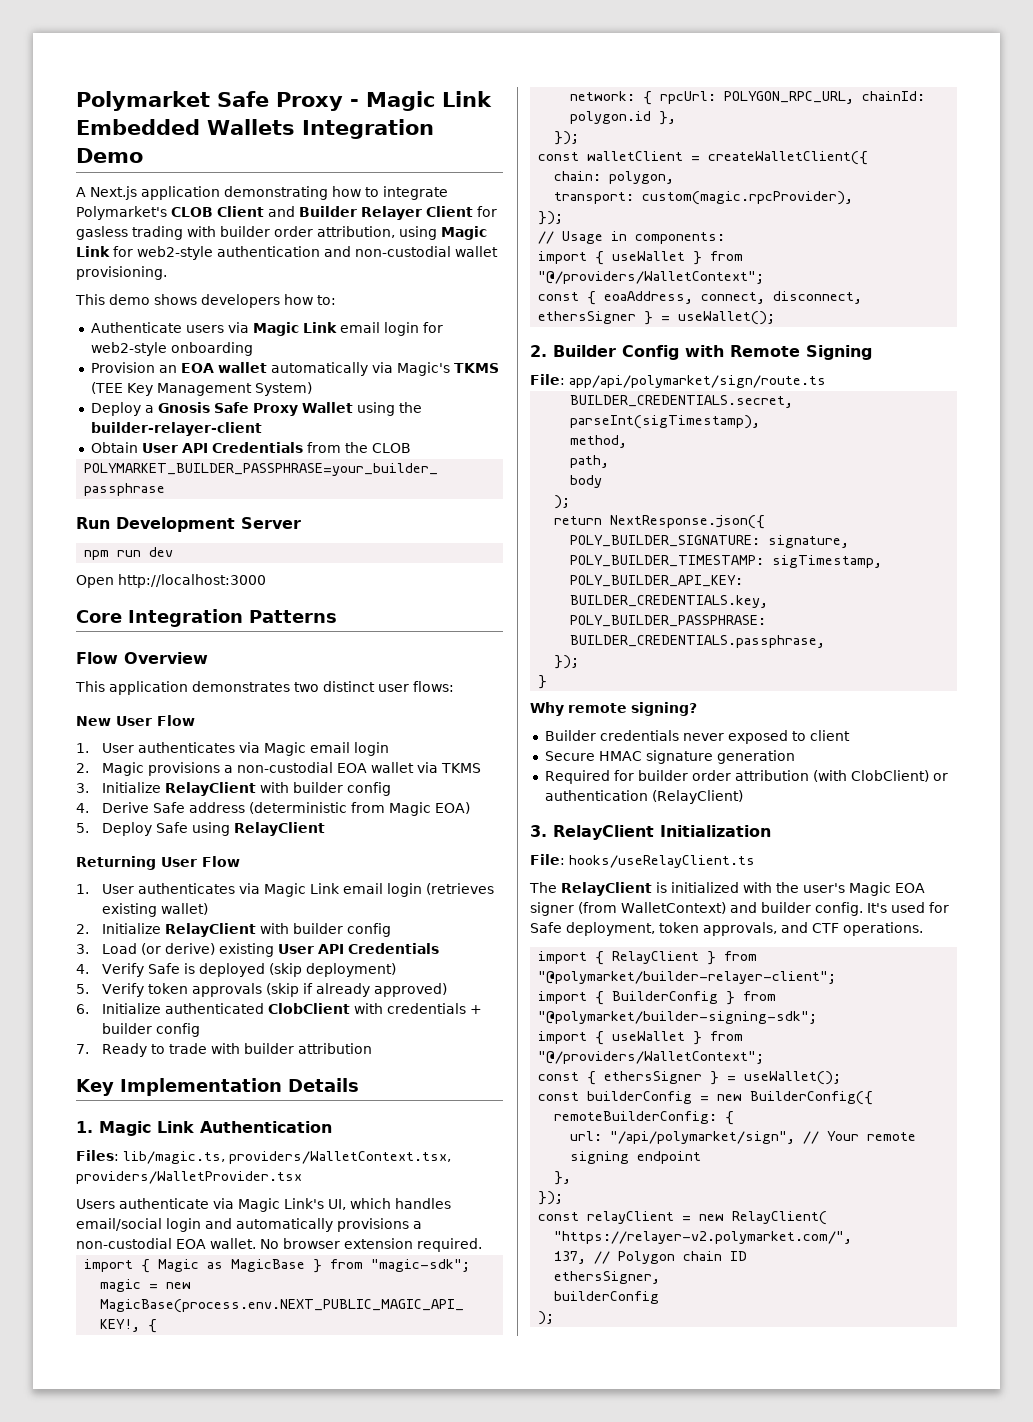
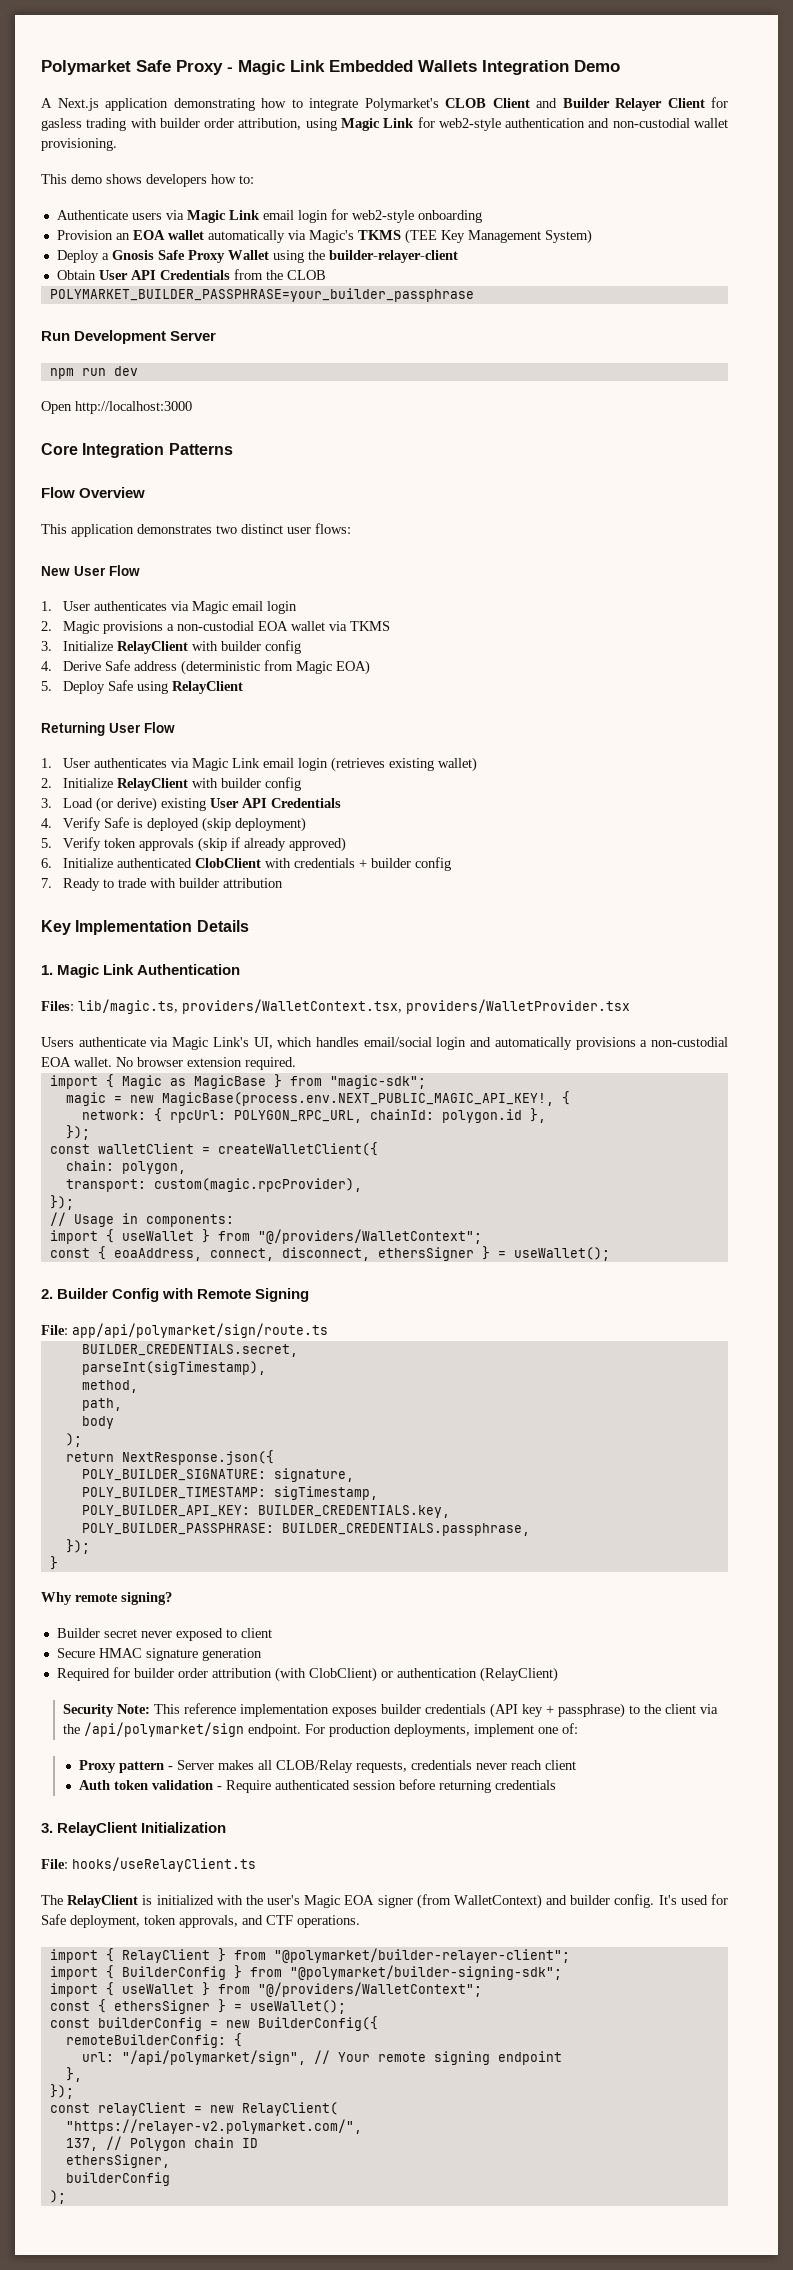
- Builder credentials never exposed to client
+ Builder secret never exposed to client
+ Security Note: This reference implementation exposes builder credentials (API key + passphrase) to the client via the /api/polymarket/sign endpoint. For production deployments, implement one of:
+ Proxy pattern - Server makes all CLOB/Relay requests, credentials never reach client
+ Auth token validation - Require authenticated session before returning credentials

